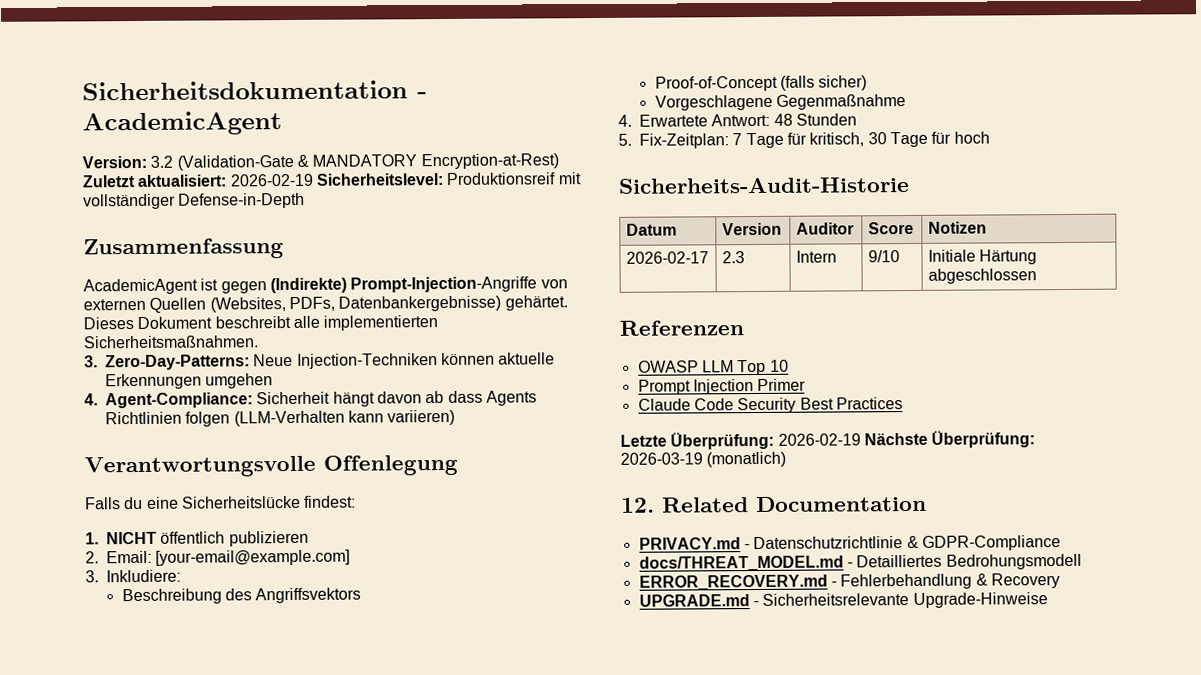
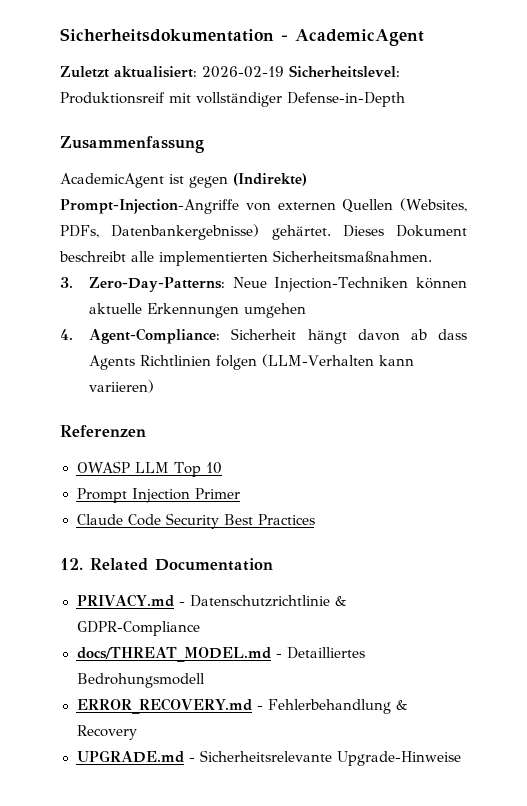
- Version: 3.2 (Validation-Gate & MANDATORY Encryption-at-Rest) Zuletzt aktualisiert: 2026-02-19 Sicherheitslevel: Produktionsreif mit vollständiger Defense-in-Depth
+ Zuletzt aktualisiert: 2026-02-19 Sicherheitslevel: Produktionsreif mit vollständiger Defense-in-Depth
- Verantwortungsvolle Offenlegung
- Falls du eine Sicherheitslücke findest:
- 1. NICHT öffentlich publizieren
- 2. Email: [your-email@example.com]
- 3. Inkludiere:
- Beschreibung des Angriffsvektors
- Proof-of-Concept (falls sicher)
- Vorgeschlagene Gegenmaßnahme
- 4. Erwartete Antwort: 48 Stunden
- 5. Fix-Zeitplan: 7 Tage für kritisch, 30 Tage für hoch
- Sicherheits-Audit-Historie
- Datum | Version | Auditor | Score | Notizen
- 2026-02-17 | 2.3 | Intern | 9/10 | Initiale Härtung abgeschlossen
- Letzte Überprüfung: 2026-02-19 Nächste Überprüfung: 2026-03-19 (monatlich)

